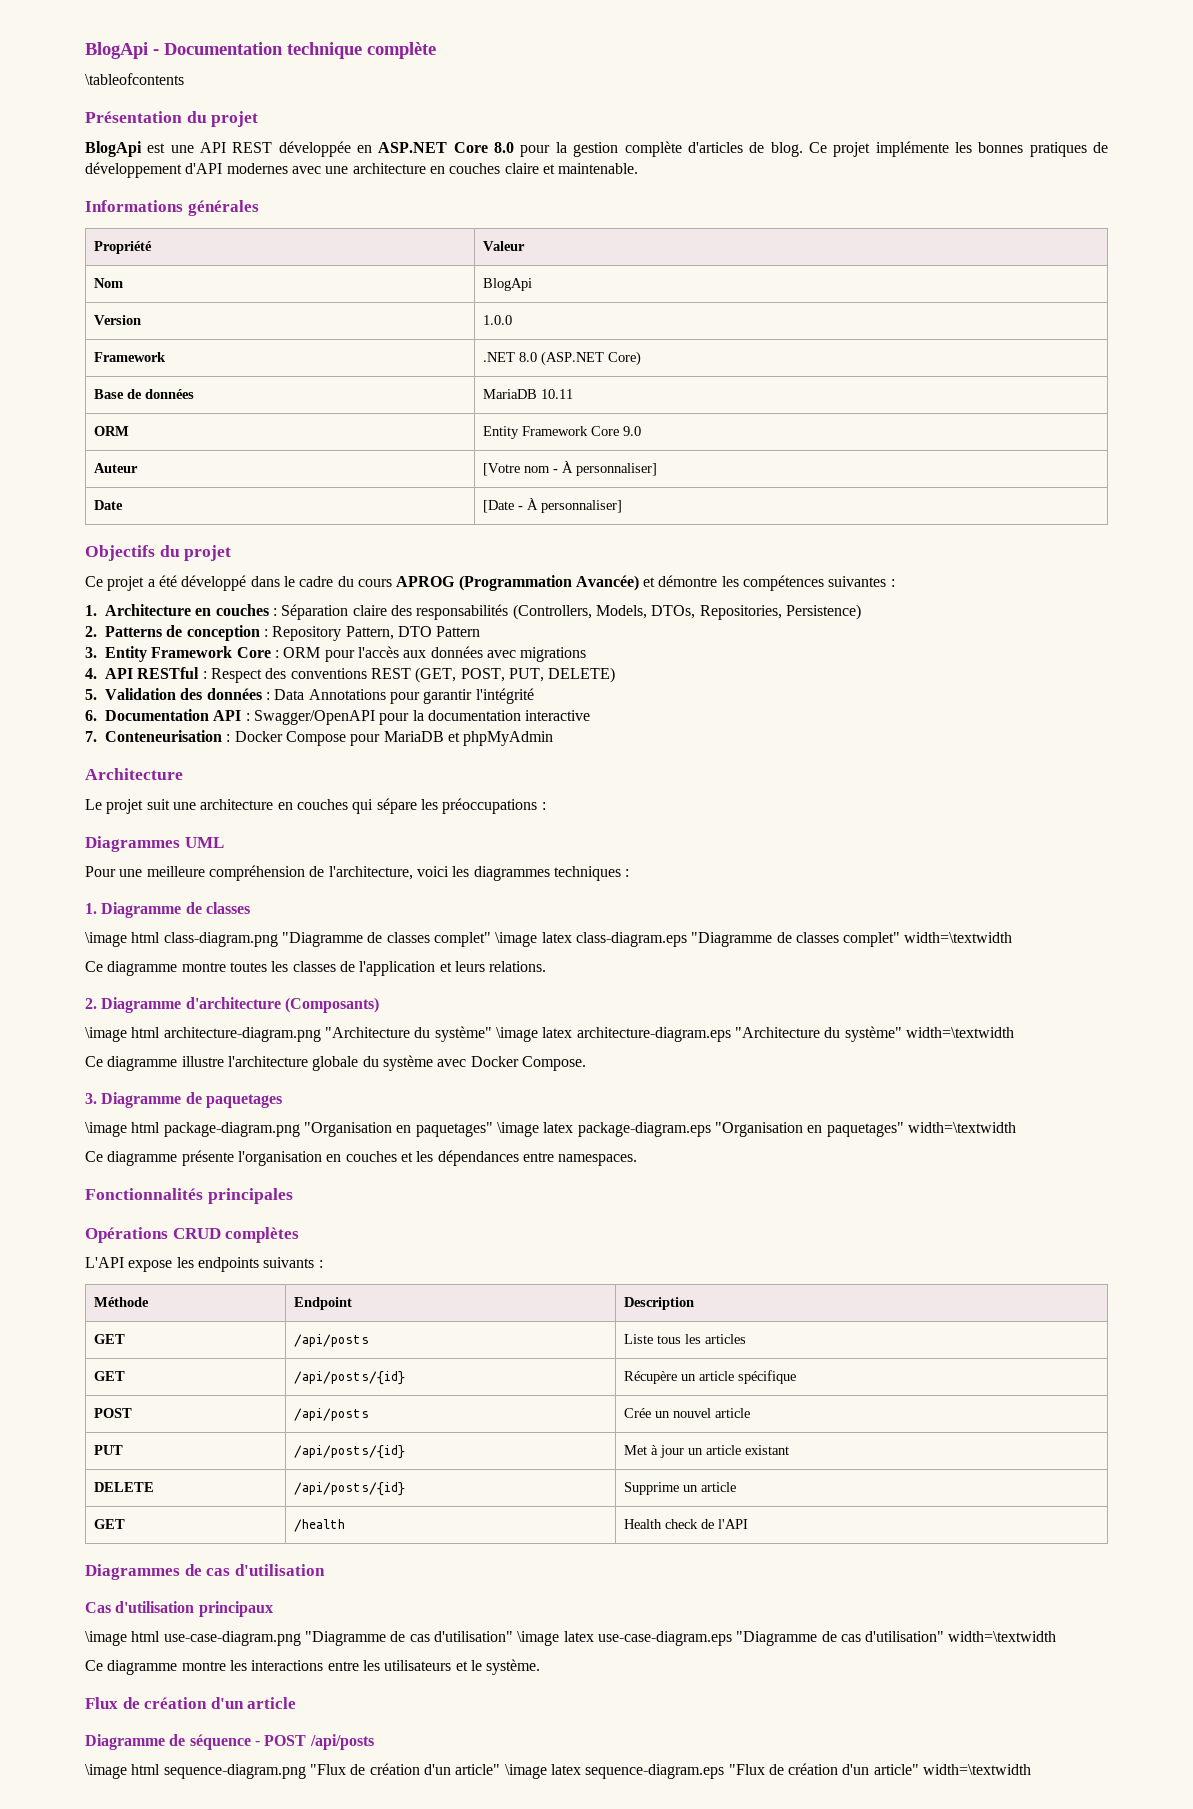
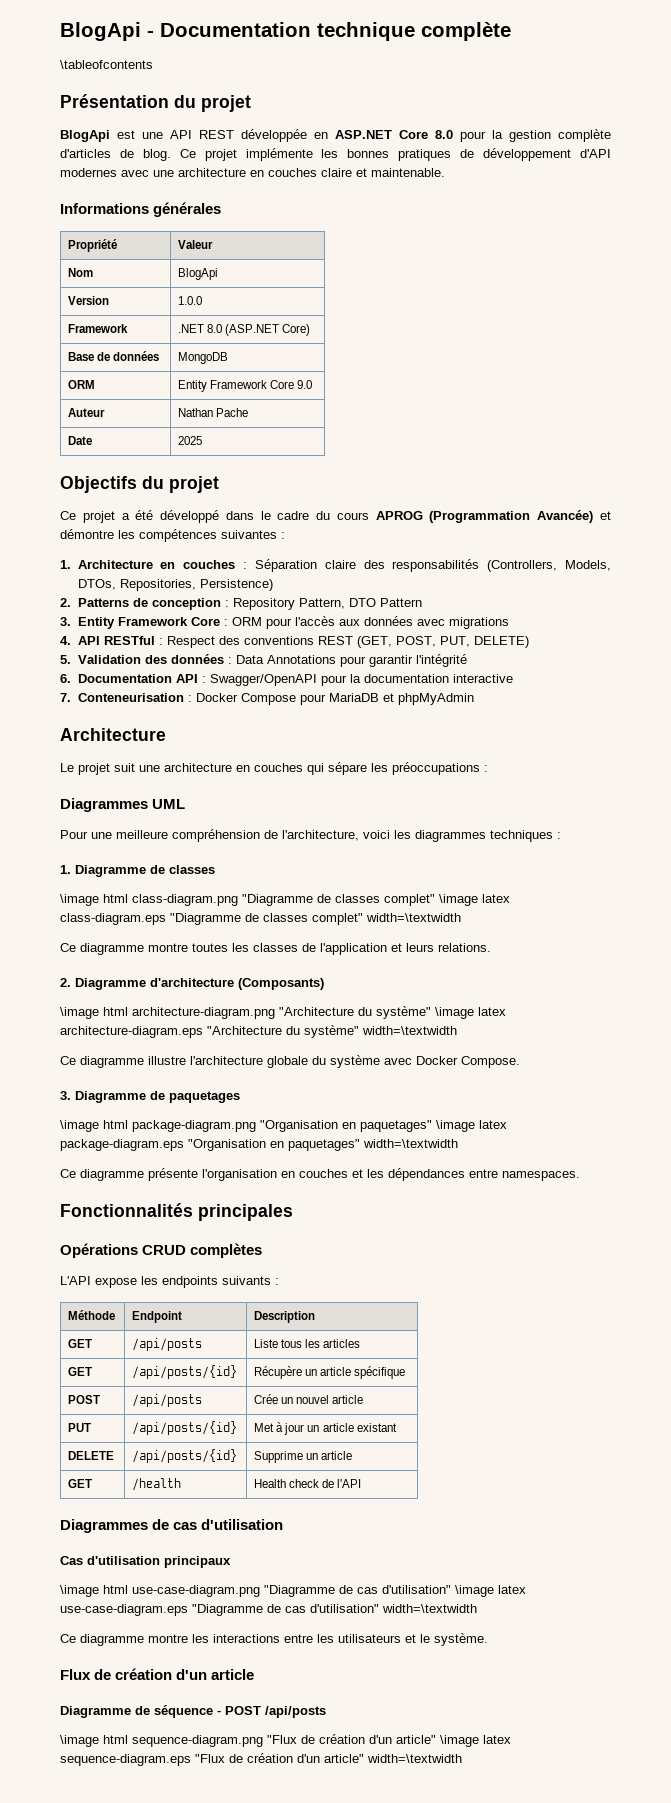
- Base de données | MariaDB 10.11
+ Base de données | MongoDB
- Auteur | [Votre nom - À personnaliser]
- Date | [Date - À personnaliser]
+ Auteur | Nathan Pache
+ Date | 2025

